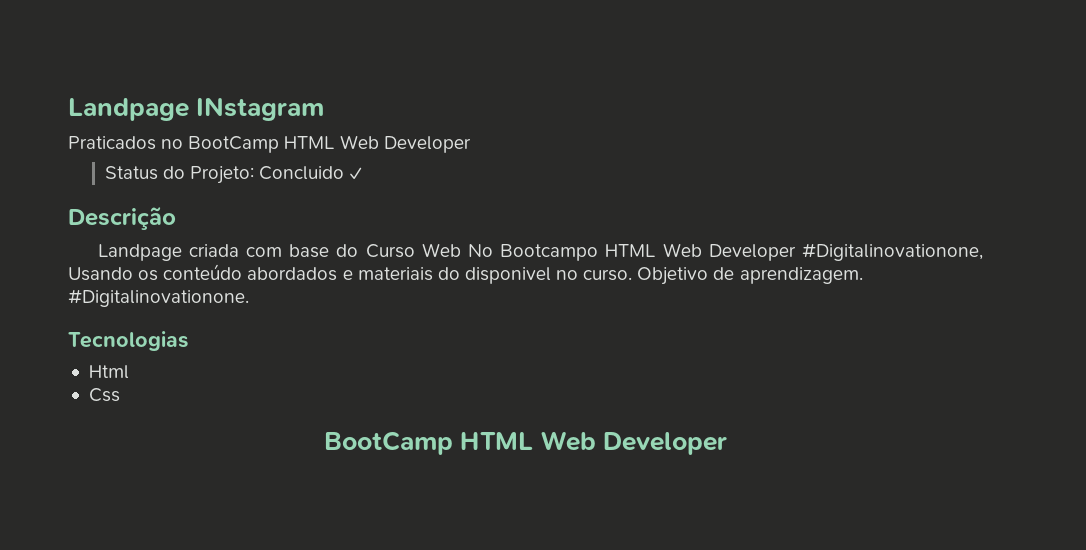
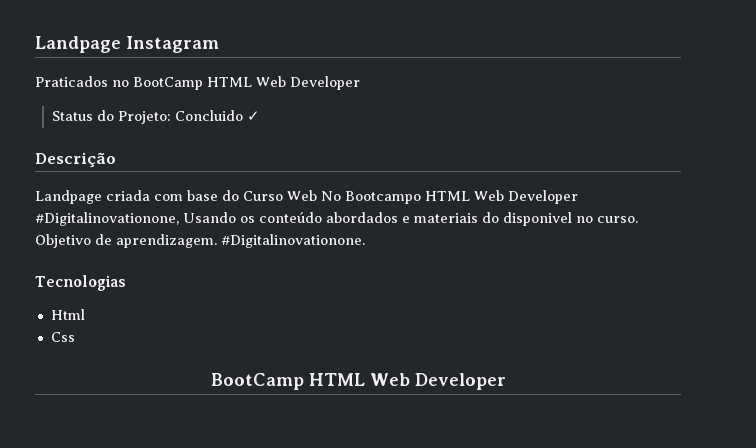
- Landpage INstagram
+ Landpage Instagram

